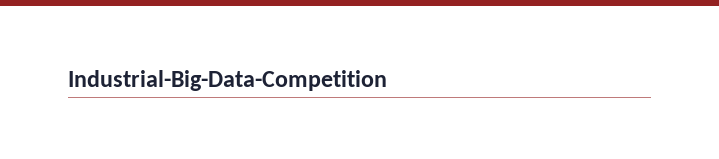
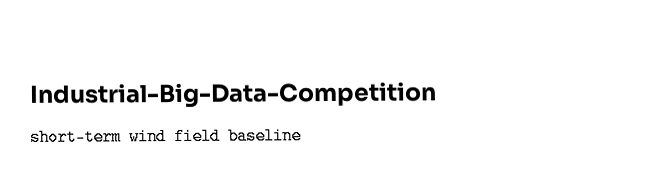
+ short-term wind field baseline

